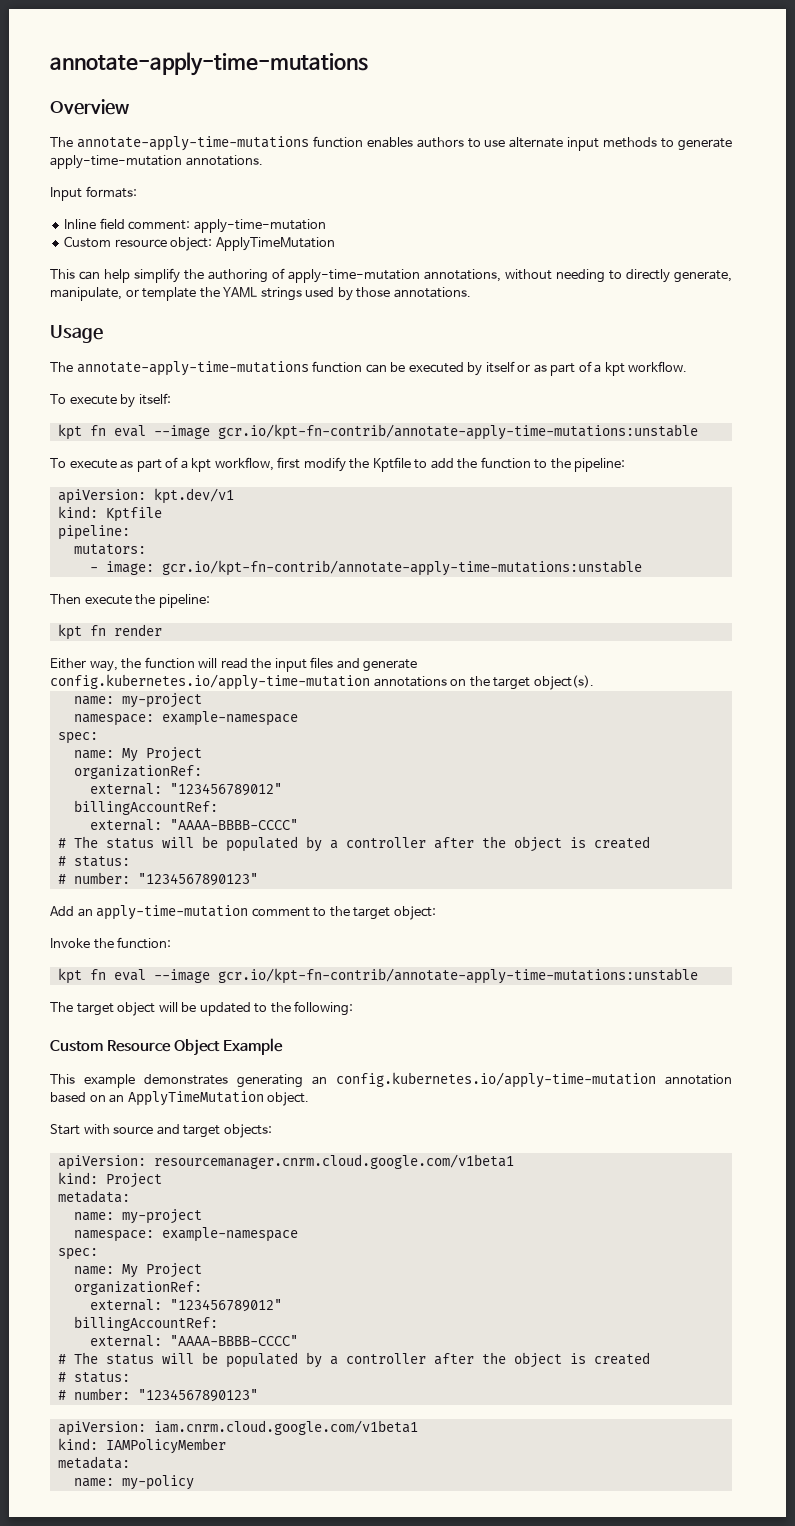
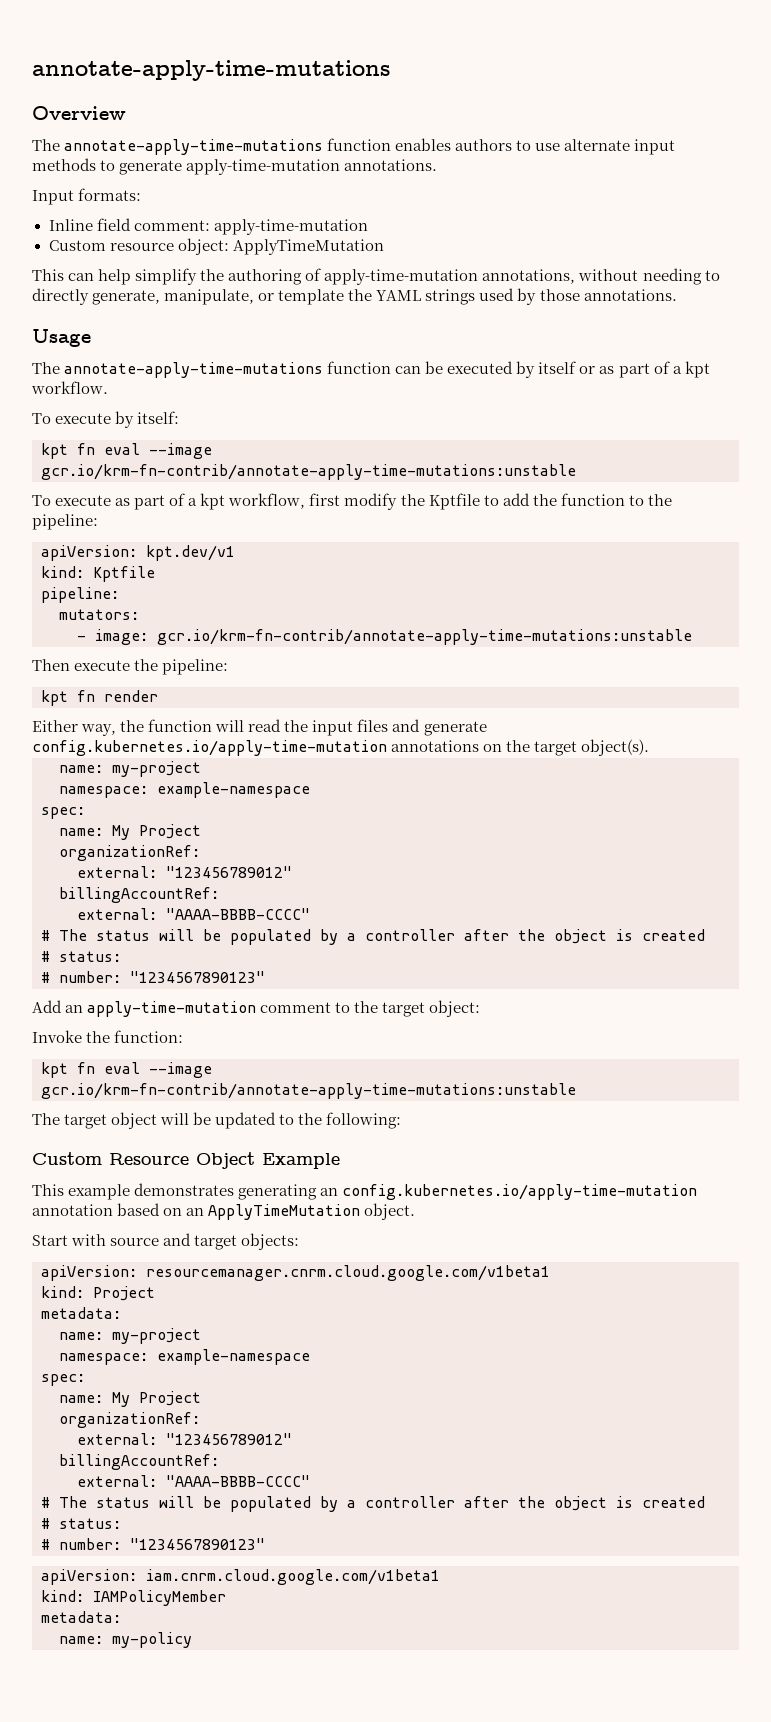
  To execute by itself:
- kpt fn eval --image gcr.io/kpt-fn-contrib/annotate-apply-time-mutations:unstable
+ kpt fn eval --image gcr.io/krm-fn-contrib/annotate-apply-time-mutations:unstable
- - image: gcr.io/kpt-fn-contrib/annotate-apply-time-mutations:unstable
+ - image: gcr.io/krm-fn-contrib/annotate-apply-time-mutations:unstable
  Invoke the function:
- kpt fn eval --image gcr.io/kpt-fn-contrib/annotate-apply-time-mutations:unstable
+ kpt fn eval --image gcr.io/krm-fn-contrib/annotate-apply-time-mutations:unstable

